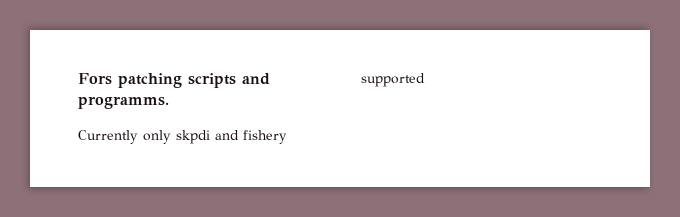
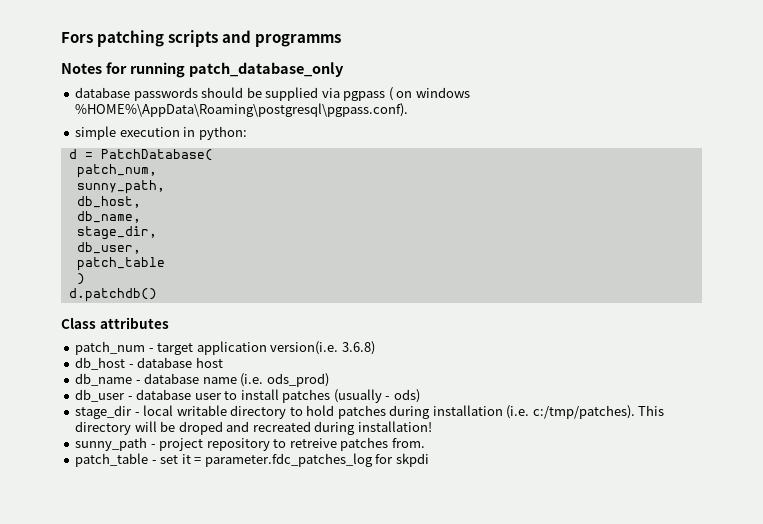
- Fors patching scripts and programms.
- Currently only skpdi and fishery supported
+ Fors patching scripts and programms
+ Notes for running patch_database_only
+ database passwords should be supplied via pgpass ( on windows %HOME%\AppData\Roaming\postgresql\pgpass.conf).
+ simple execution in python:
+ d = PatchDatabase(
+ patch_num,
+ sunny_path,
+ db_host,
+ db_name,
+ stage_dir,
+ db_user,
+ patch_table
+ )
+ d.patchdb()
+ Class attributes
+ patch_num - target application version(i.e. 3.6.8)
+ db_host - database host
+ db_name - database name (i.e. ods_prod)
+ db_user - database user to install patches (usually - ods)
+ stage_dir - local writable directory to hold patches during installation (i.e. c:/tmp/patches). This directory will be droped and recreated during installation!
+ sunny_path - project repository to retreive patches from.
+ patch_table - set it = parameter.fdc_patches_log for skpdi

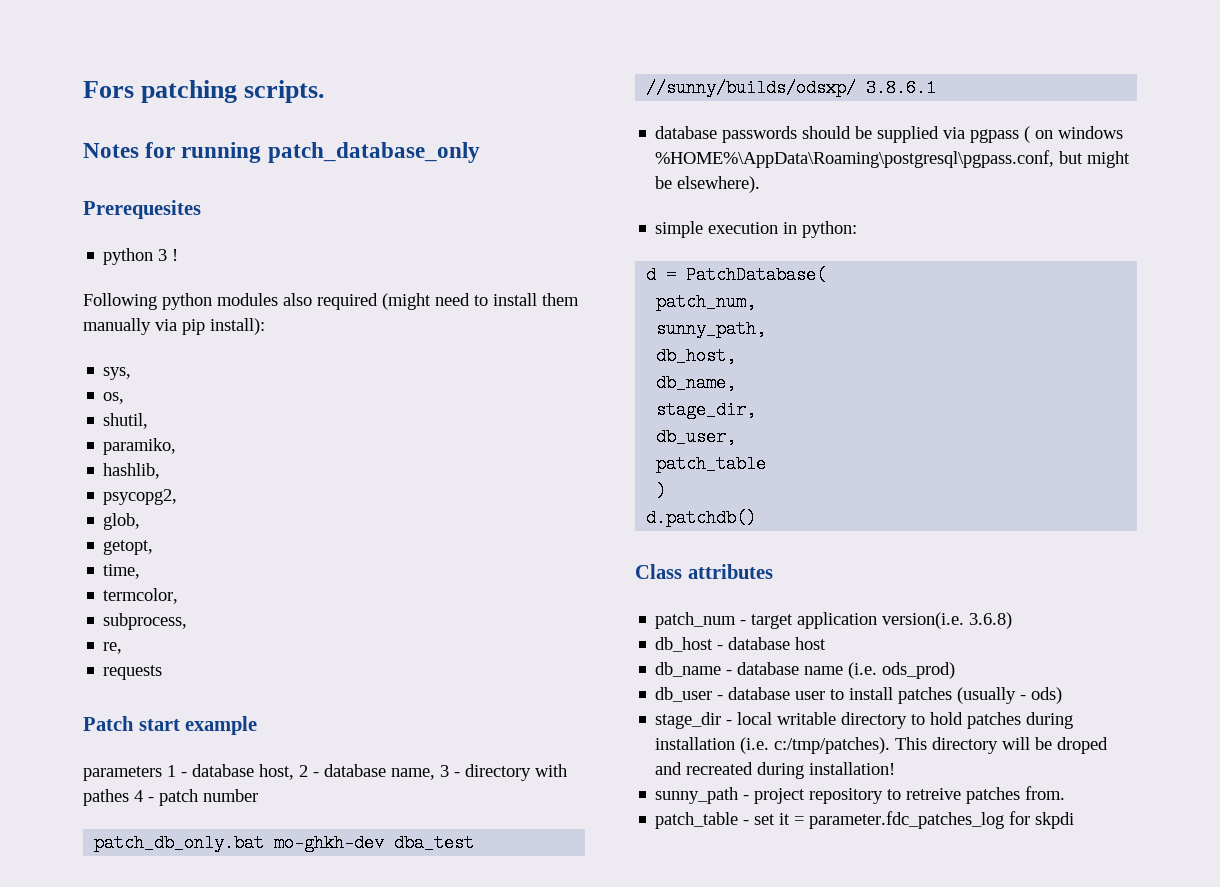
- Fors patching scripts and programms
+ Fors patching scripts.
+ Prerequesites
+ python 3 !
+ Following python modules also required (might need to install them manually via pip install):
+ sys,
+ os,
+ shutil,
+ paramiko,
+ hashlib,
+ psycopg2,
+ glob,
+ getopt,
+ time,
+ termcolor,
+ subprocess,
+ re,
+ requests
+ Patch start example
+ parameters 1 - database host, 2 - database name, 3 - directory with pathes 4 - patch number
+ patch_db_only.bat mo-ghkh-dev dba_test //sunny/builds/odsxp/ 3.8.6.1
- database passwords should be supplied via pgpass ( on windows %HOME%\AppData\Roaming\postgresql\pgpass.conf).
+ database passwords should be supplied via pgpass ( on windows %HOME%\AppData\Roaming\postgresql\pgpass.conf, but might be elsewhere).

